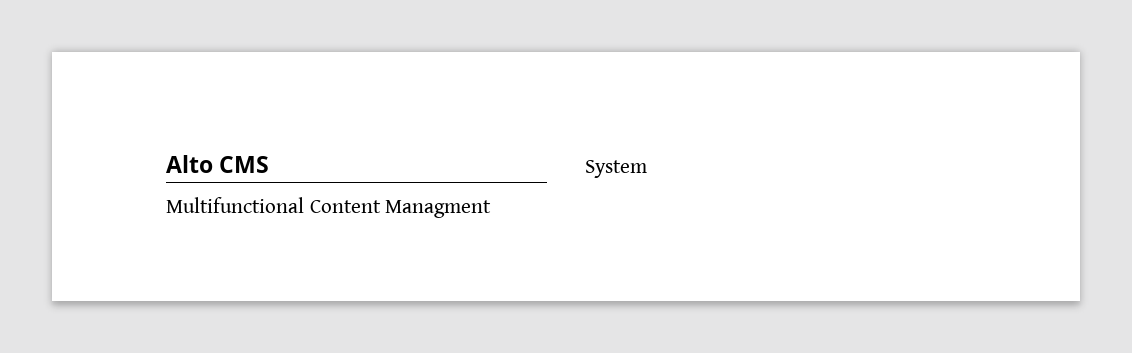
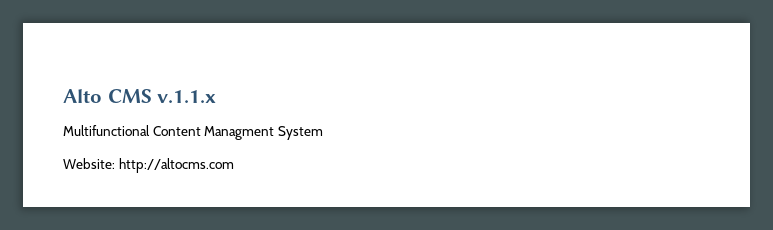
- Alto CMS
+ Alto CMS v.1.1.x
+ Website: http://altocms.com

